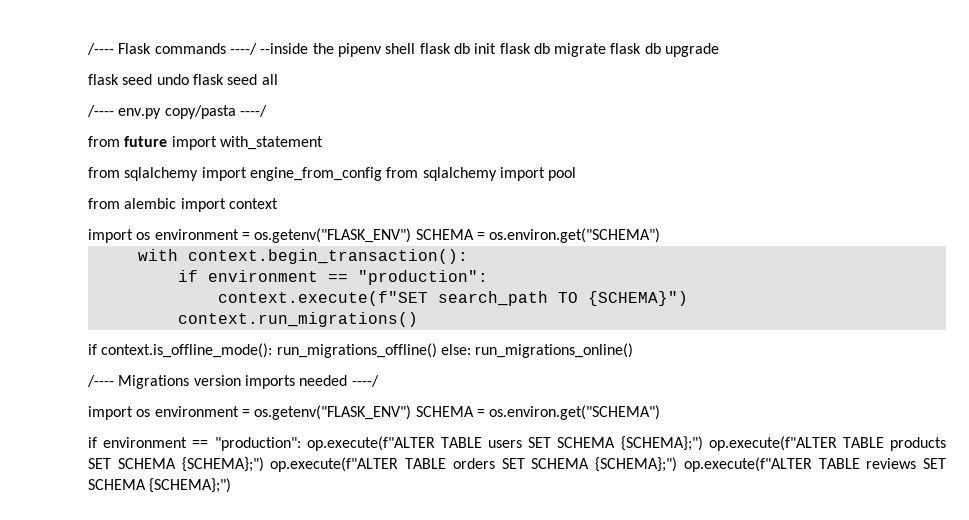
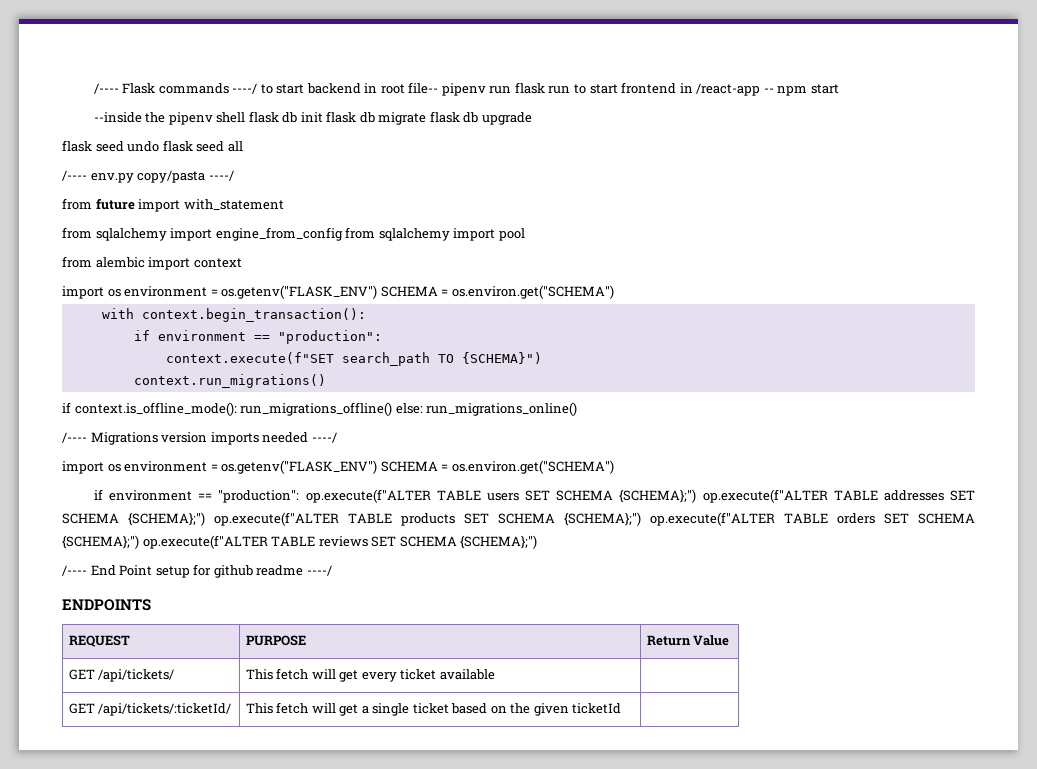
- /---- Flask commands ----/ --inside the pipenv shell flask db init flask db migrate flask db upgrade
+ /---- Flask commands ----/ to start backend in root file-- pipenv run flask run to start frontend in /react-app -- npm start
+ --inside the pipenv shell flask db init flask db migrate flask db upgrade
- if environment == "production": op.execute(f"ALTER TABLE users SET SCHEMA {SCHEMA};") op.execute(f"ALTER TABLE products SET SCHEMA {SCHEMA};") op.execute(f"ALTER TABLE orders SET SCHEMA {SCHEMA};") op.execute(f"ALTER TABLE reviews SET SCHEMA {SCHEMA};")
+ if environment == "production": op.execute(f"ALTER TABLE users SET SCHEMA {SCHEMA};") op.execute(f"ALTER TABLE addresses SET SCHEMA {SCHEMA};") op.execute(f"ALTER TABLE products SET SCHEMA {SCHEMA};") op.execute(f"ALTER TABLE orders SET SCHEMA {SCHEMA};") op.execute(f"ALTER TABLE reviews SET SCHEMA {SCHEMA};")
+ /---- End Point setup for github readme ----/
+ ENDPOINTS
+ REQUEST | PURPOSE | Return Value
+ GET /api/tickets/ | This fetch will get every ticket available |
+ GET /api/tickets/:ticketId/ | This fetch will get a single ticket based on the given ticketId |

